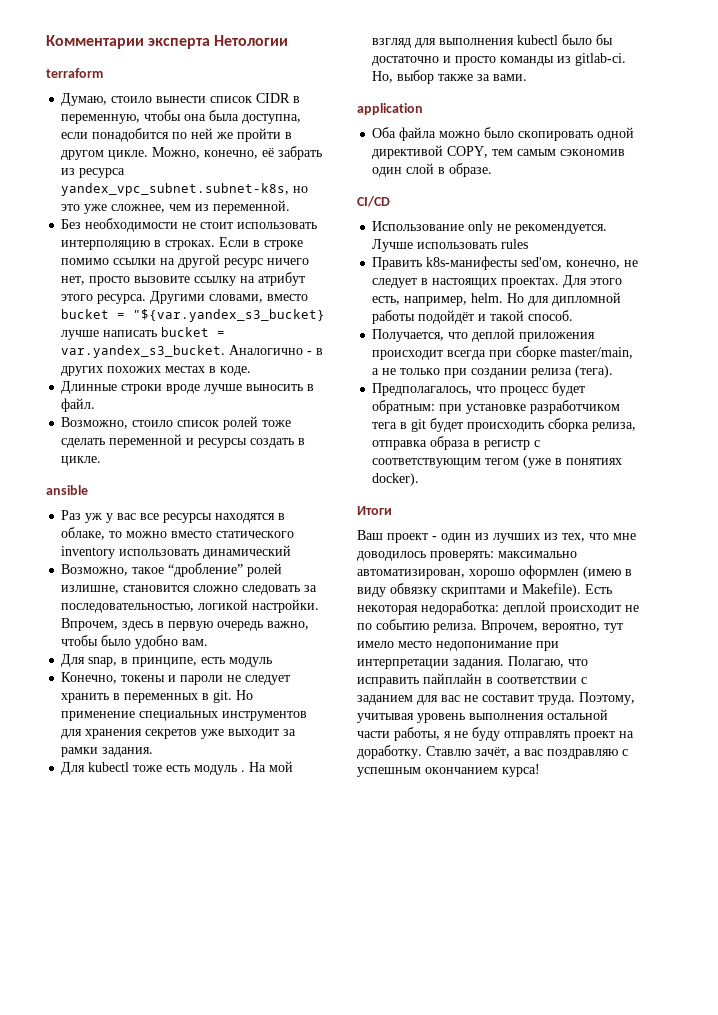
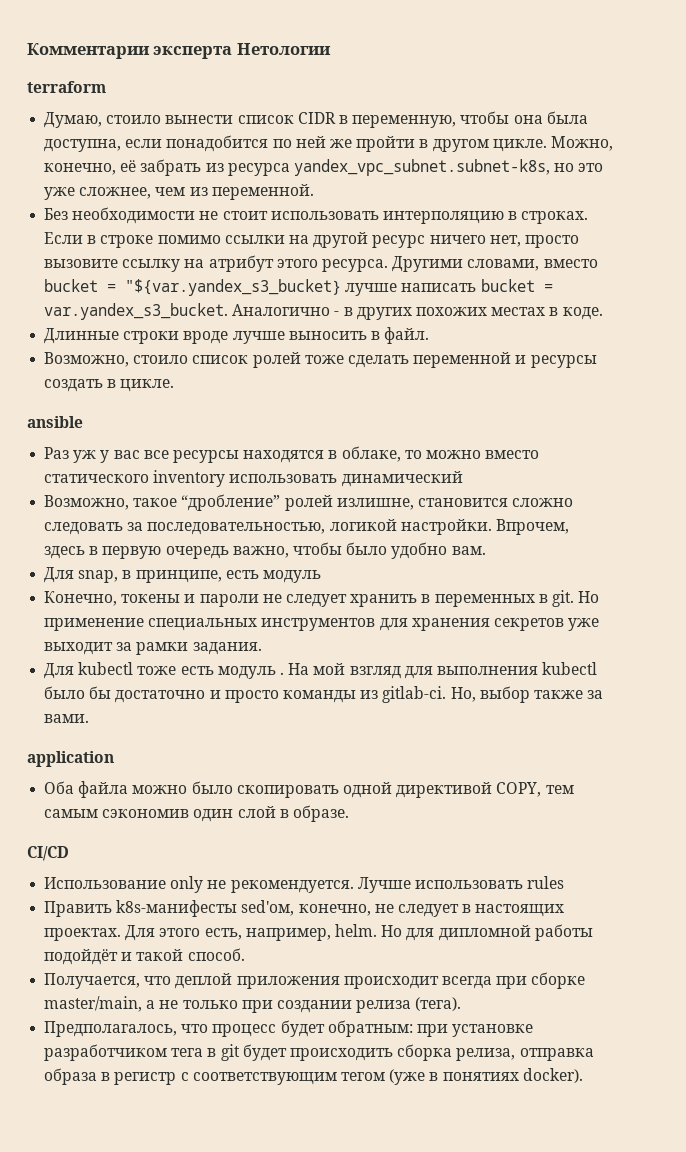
- Итоги
- Ваш проект - один из лучших из тех, что мне доводилось проверять: максимально автоматизирован, хорошо оформлен (имею в виду обвязку скриптами и Makefile). Есть некоторая недоработка: деплой происходит не по событию релиза. Впрочем, вероятно, тут имело место недопонимание при интерпретации задания. Полагаю, что исправить пайплайн в соответствии с заданием для вас не составит труда. Поэтому, учитывая уровень выполнения остальной части работы, я не буду отправлять проект на доработку. Ставлю зачёт, а вас поздравляю с успешным окончанием курса!

